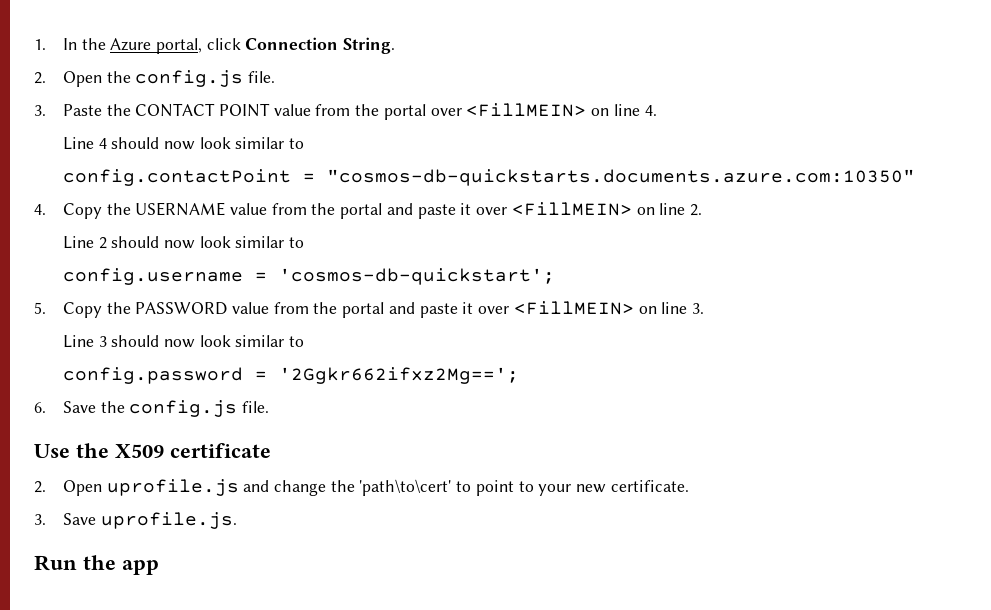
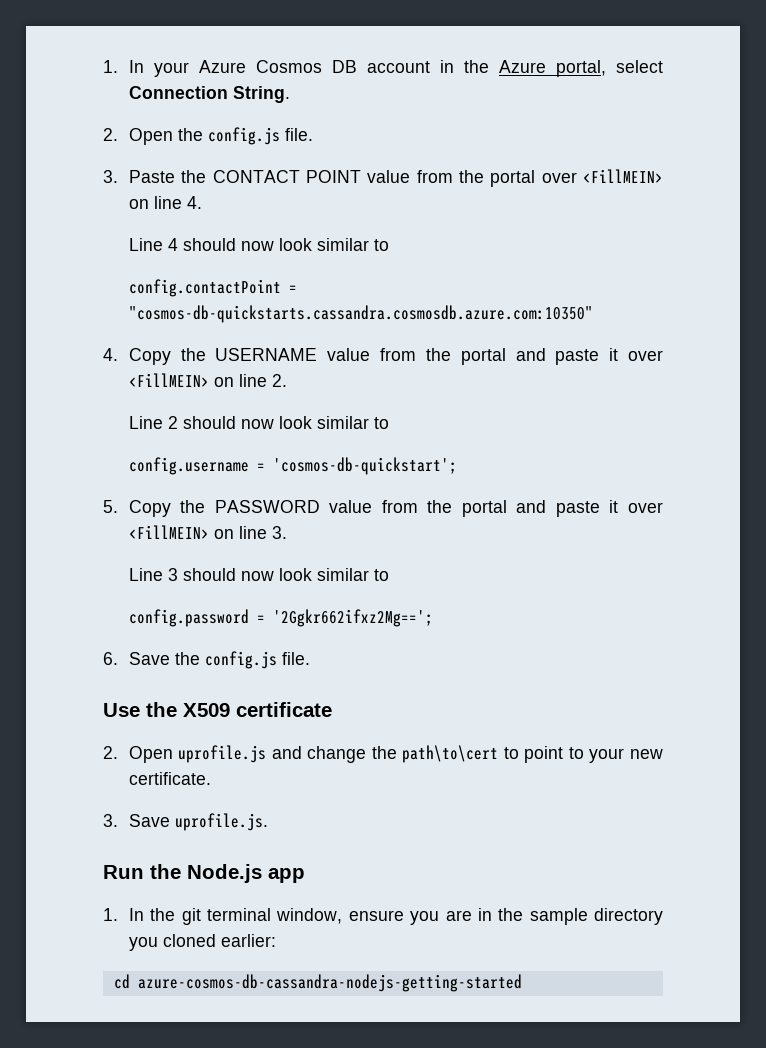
- 1. In the Azure portal, click Connection String.
+ 1. In your Azure Cosmos DB account in the Azure portal, select Connection String.
- config.contactPoint = "cosmos-db-quickstarts.documents.azure.com:10350"
+ config.contactPoint = "cosmos-db-quickstarts.cassandra.cosmosdb.azure.com:10350"
- 2. Open uprofile.js and change the 'path\to\cert' to point to your new certificate.
+ 2. Open uprofile.js and change the path\to\cert to point to your new certificate.
- Run the app
+ Run the Node.js app
+ 1. In the git terminal window, ensure you are in the sample directory you cloned earlier:
+ cd azure-cosmos-db-cassandra-nodejs-getting-started

